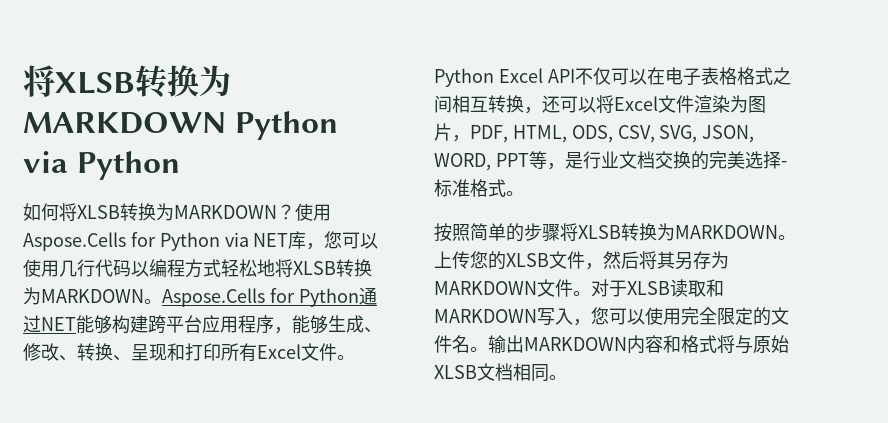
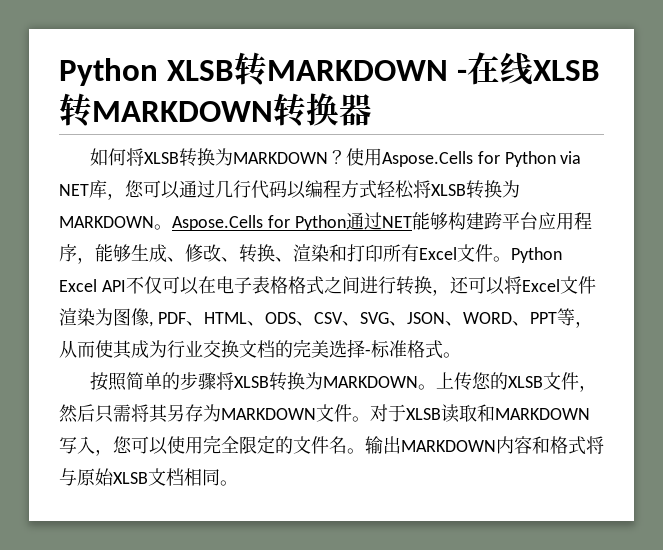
- 将XLSB转换为MARKDOWN Python via Python
+ Python XLSB转MARKDOWN -在线XLSB转MARKDOWN转换器
- 使用Aspose.Cells for Python via NET库，您可以使用几行代码以编程方式轻松地将XLSB转换为MARKDOWN。
+ 使用Aspose.Cells for Python via NET库，您可以通过几行代码以编程方式轻松将XLSB转换为MARKDOWN。
- Aspose.Cells for Python通过NET能够构建跨平台应用程序，能够生成、修改、转换、呈现和打印所有Excel文件。
+ Aspose.Cells for Python通过NET能够构建跨平台应用程序，能够生成、修改、转换、渲染和打印所有Excel文件。
- Python Excel API不仅可以在电子表格格式之间相互转换，还可以将Excel文件渲染为图片，PDF, HTML, ODS, CSV, SVG, JSON, WORD, PPT等，是行业文档交换的完美选择-标准格式。
+ Python Excel API不仅可以在电子表格格式之间进行转换，还可以将Excel文件渲染为图像, PDF、HTML、ODS、CSV、SVG、JSON、WORD、PPT等，从而使其成为行业交换文档的完美选择-标准格式。
- 上传您的XLSB文件，然后将其另存为MARKDOWN文件。
+ 上传您的XLSB文件，然后只需将其另存为MARKDOWN文件。

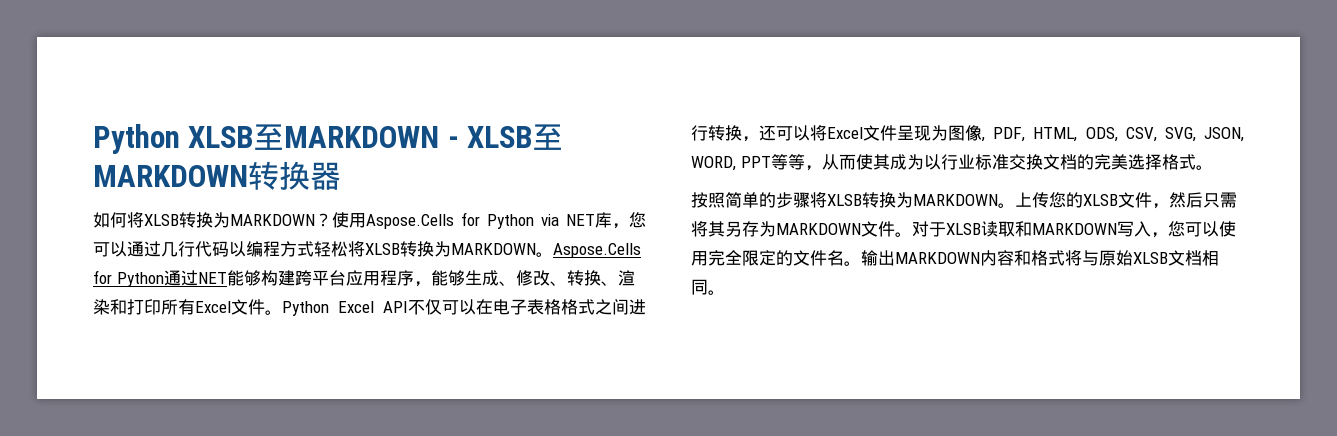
- Python XLSB转MARKDOWN -在线XLSB转MARKDOWN转换器
+ Python XLSB至MARKDOWN - XLSB至MARKDOWN转换器
- Python Excel API不仅可以在电子表格格式之间进行转换，还可以将Excel文件渲染为图像, PDF、HTML、ODS、CSV、SVG、JSON、WORD、PPT等，从而使其成为行业交换文档的完美选择-标准格式。
+ Python Excel API不仅可以在电子表格格式之间进行转换，还可以将Excel文件呈现为图像, PDF, HTML, ODS, CSV, SVG, JSON, WORD, PPT等等，从而使其成为以行业标准交换文档的完美选择格式。

